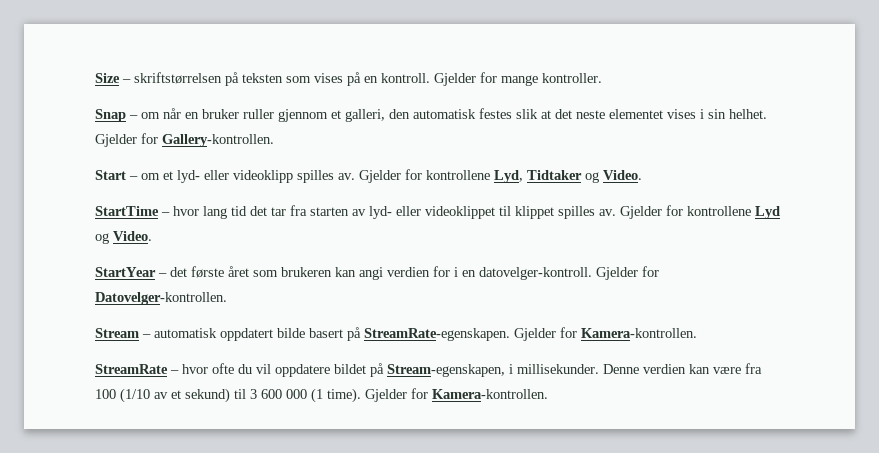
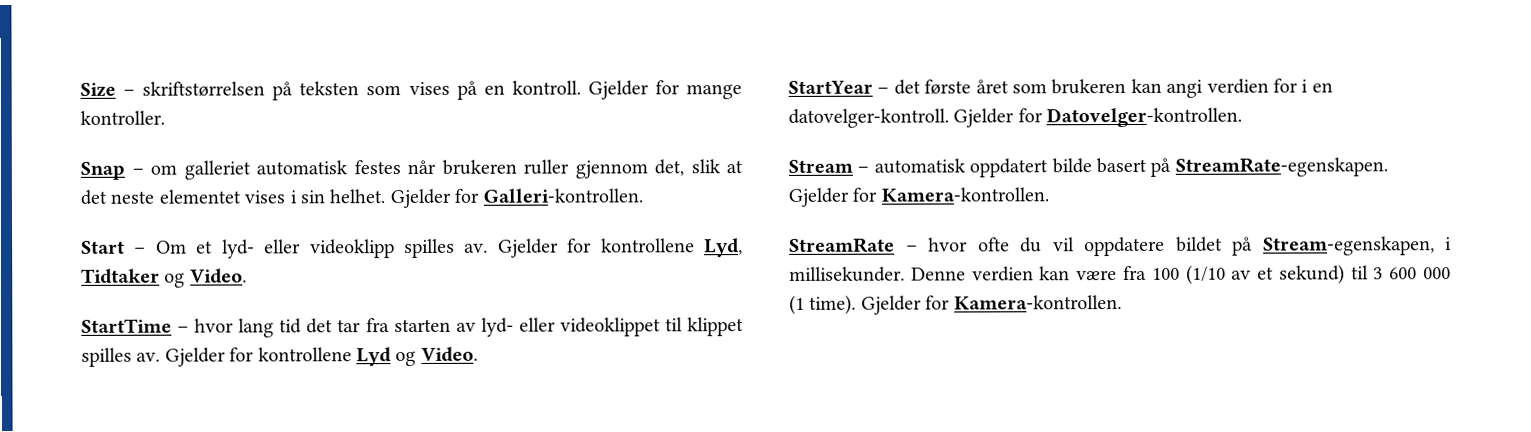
- Snap – om når en bruker ruller gjennom et galleri, den automatisk festes slik at det neste elementet vises i sin helhet.
+ Snap – om galleriet automatisk festes når brukeren ruller gjennom det, slik at det neste elementet vises i sin helhet.
- Gjelder for Gallery-kontrollen.
+ Gjelder for Galleri-kontrollen.
- Start – om et lyd- eller videoklipp spilles av.
+ Start – Om et lyd- eller videoklipp spilles av.

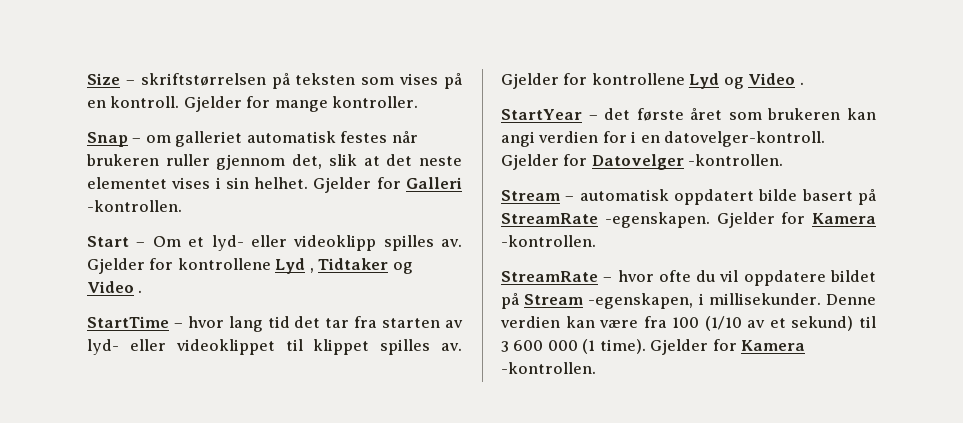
- Gjelder for Galleri-kontrollen.
+ Gjelder for Galleri -kontrollen.
- Gjelder for kontrollene Lyd, Tidtaker og Video.
+ Gjelder for kontrollene Lyd , Tidtaker og Video .
- Gjelder for kontrollene Lyd og Video.
+ Gjelder for kontrollene Lyd og Video .
- Gjelder for Datovelger-kontrollen.
+ Gjelder for Datovelger -kontrollen.
- Stream – automatisk oppdatert bilde basert på StreamRate-egenskapen. Gjelder for Kamera-kontrollen.
+ Stream – automatisk oppdatert bilde basert på StreamRate -egenskapen. Gjelder for Kamera -kontrollen.
- StreamRate – hvor ofte du vil oppdatere bildet på Stream-egenskapen, i millisekunder.
+ StreamRate – hvor ofte du vil oppdatere bildet på Stream -egenskapen, i millisekunder.
- Denne verdien kan være fra 100 (1/10 av et sekund) til 3 600 000 (1 time). Gjelder for Kamera-kontrollen.
+ Denne verdien kan være fra 100 (1/10 av et sekund) til 3 600 000 (1 time). Gjelder for Kamera -kontrollen.

